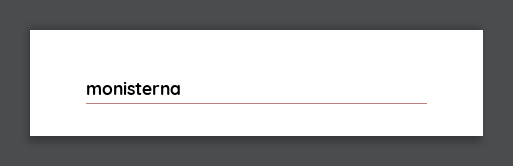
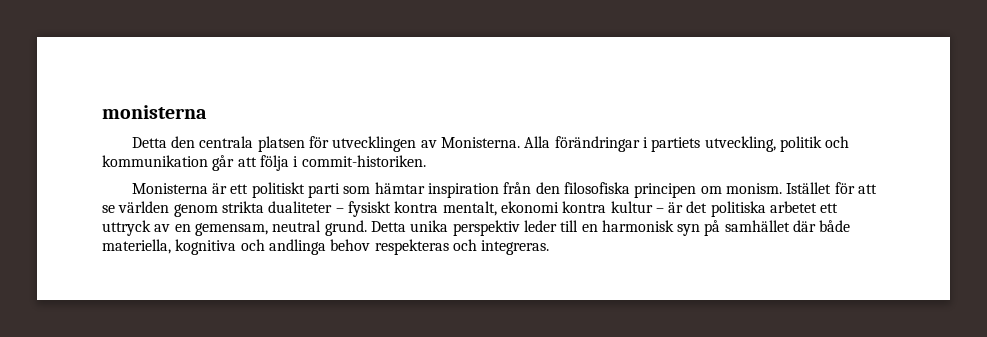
+ Detta den centrala platsen för utvecklingen av Monisterna. Alla förändringar i partiets utveckling, politik och kommunikation går att följa i commit-historiken.
+ Monisterna är ett politiskt parti som hämtar inspiration från den filosofiska principen om monism. Istället för att se världen genom strikta dualiteter – fysiskt kontra mentalt, ekonomi kontra kultur – är det politiska arbetet ett uttryck av en gemensam, neutral grund. Detta unika perspektiv leder till en harmonisk syn på samhället där både materiella, kognitiva och andlinga behov respekteras och integreras.

